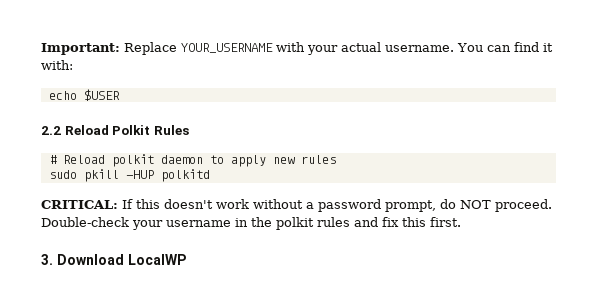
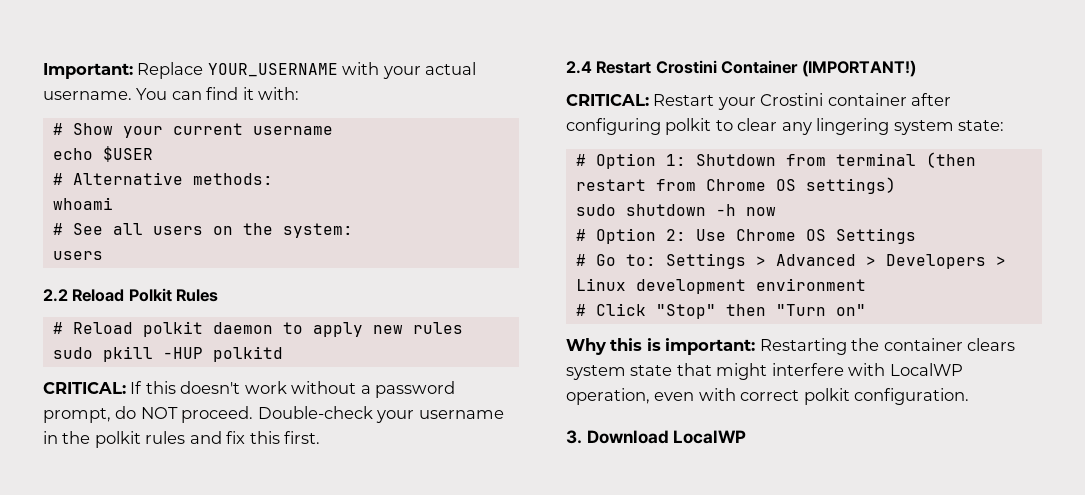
+ # Show your current username
  echo $USER
+ # Alternative methods:
+ whoami
+ # See all users on the system:
+ users
+ 2.4 Restart Crostini Container (IMPORTANT!)
+ CRITICAL: Restart your Crostini container after configuring polkit to clear any lingering system state:
+ # Option 1: Shutdown from terminal (then restart from Chrome OS settings)
+ sudo shutdown -h now
+ # Option 2: Use Chrome OS Settings
+ # Go to: Settings > Advanced > Developers > Linux development environment
+ # Click "Stop" then "Turn on"
+ Why this is important: Restarting the container clears system state that might interfere with LocalWP operation, even with correct polkit configuration.

